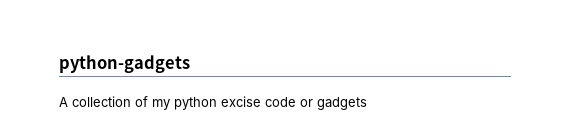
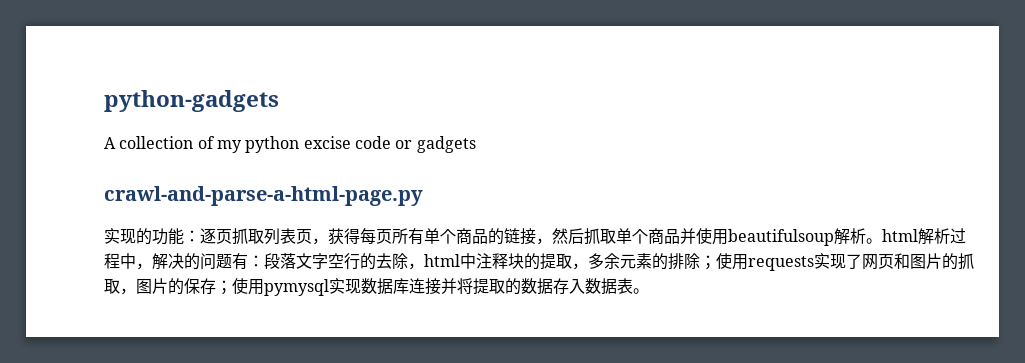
+ crawl-and-parse-a-html-page.py
+ 实现的功能：逐页抓取列表页，获得每页所有单个商品的链接，然后抓取单个商品并使用beautifulsoup解析。html解析过程中，解决的问题有：段落文字空行的去除，html中注释块的提取，多余元素的排除；使用requests实现了网页和图片的抓取，图片的保存；使用pymysql实现数据库连接并将提取的数据存入数据表。

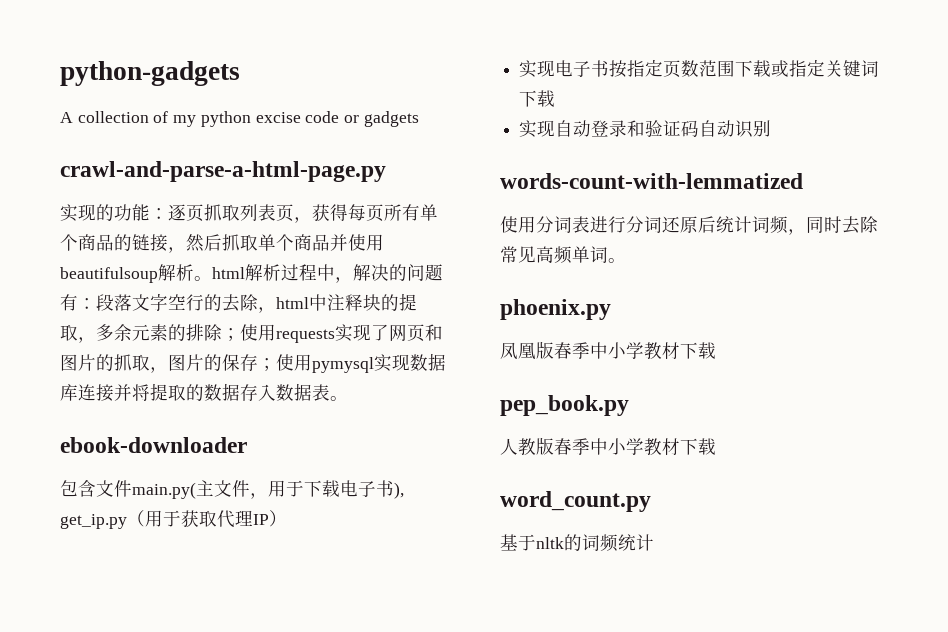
+ ebook-downloader
+ 包含文件main.py(主文件，用于下载电子书), get_ip.py（用于获取代理IP）
+ 实现电子书按指定页数范围下载或指定关键词下载
+ 实现自动登录和验证码自动识别
+ words-count-with-lemmatized
+ 使用分词表进行分词还原后统计词频，同时去除常见高频单词。
+ phoenix.py
+ 凤凰版春季中小学教材下载
+ pep_book.py
+ 人教版春季中小学教材下载
+ word_count.py
+ 基于nltk的词频统计

